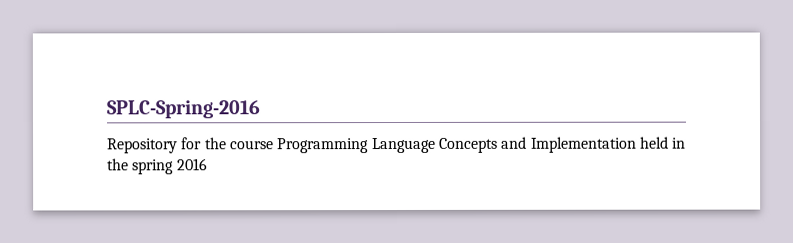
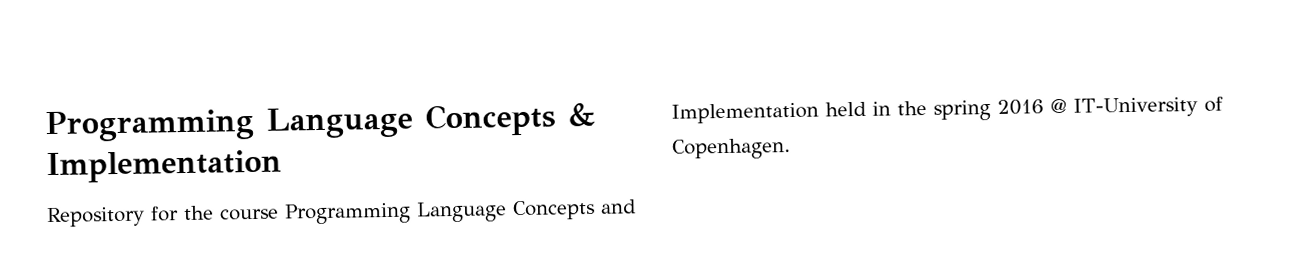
- SPLC-Spring-2016
+ Programming Language Concepts & Implementation
- Repository for the course Programming Language Concepts and Implementation held in the spring 2016
+ Repository for the course Programming Language Concepts and Implementation held in the spring 2016 @ IT-University of Copenhagen.

